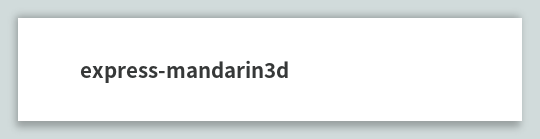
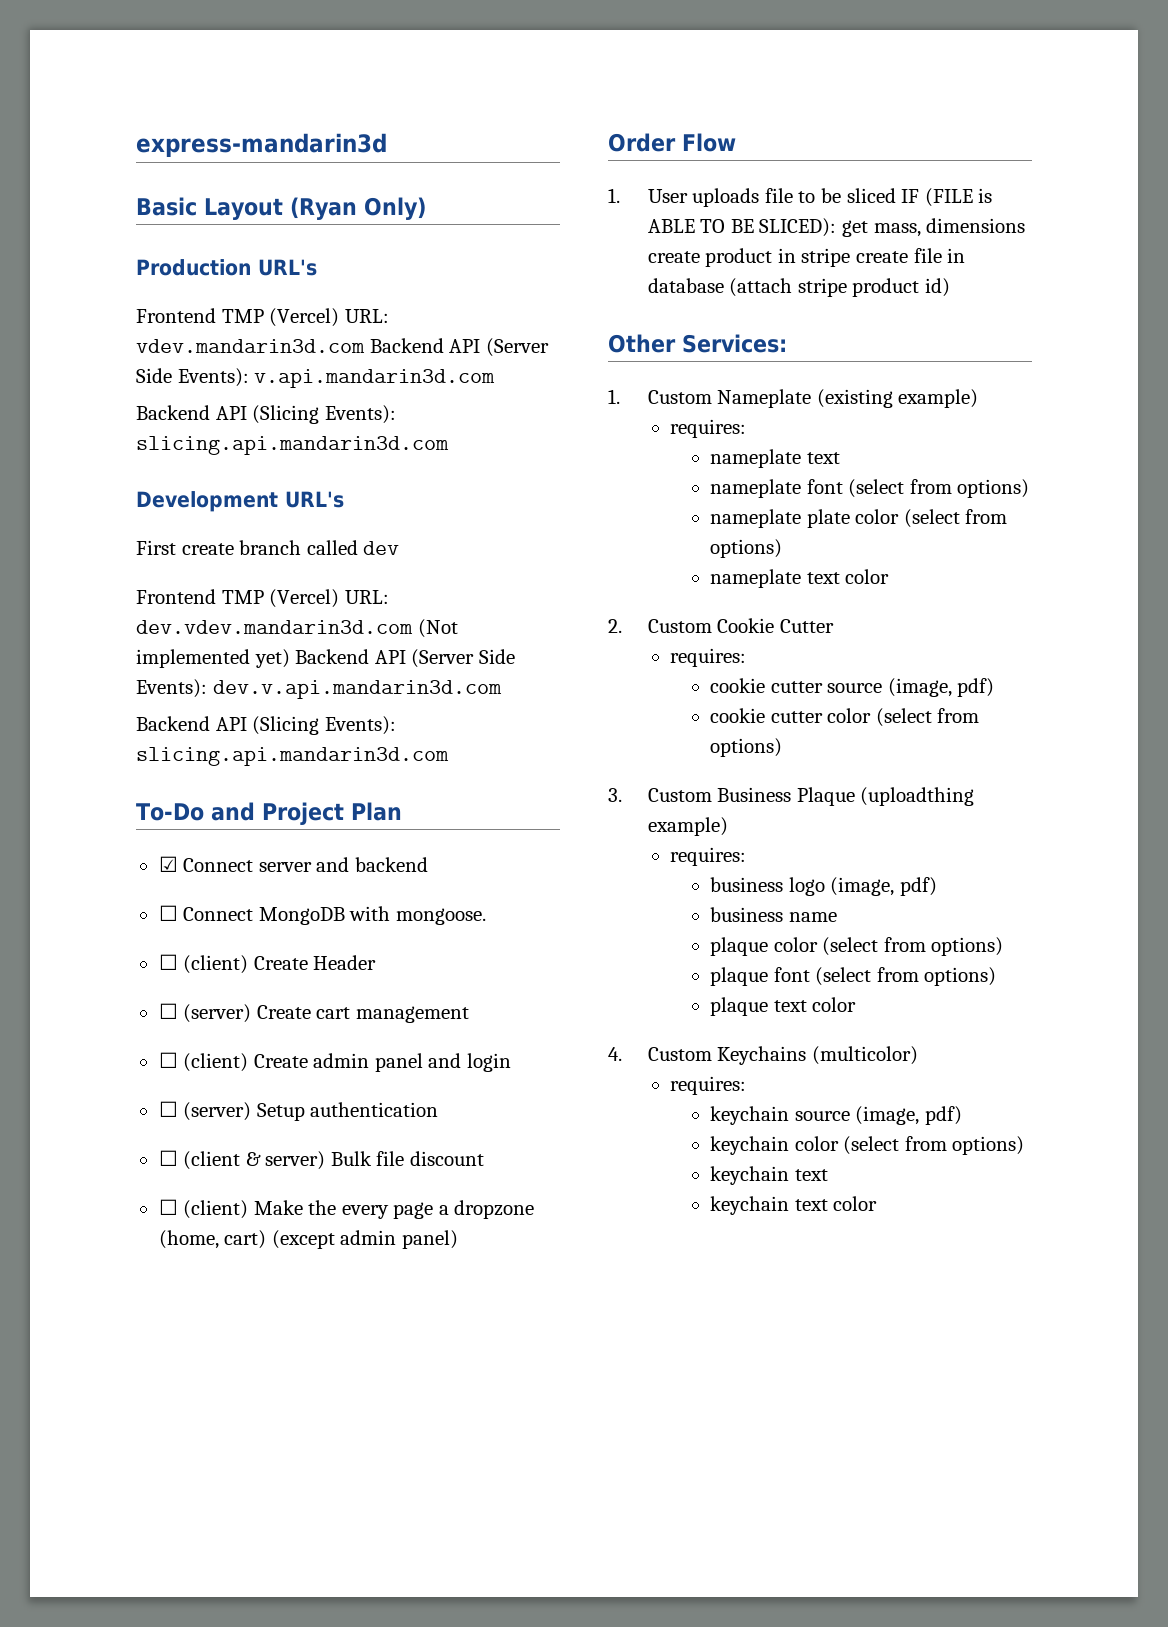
+ Basic Layout (Ryan Only)
+ Production URL's
+ Frontend TMP (Vercel) URL: vdev.mandarin3d.com Backend API (Server Side Events): v.api.mandarin3d.com
+ Backend API (Slicing Events): slicing.api.mandarin3d.com
+ Development URL's
+ First create branch called dev
+ Frontend TMP (Vercel) URL: dev.vdev.mandarin3d.com (Not implemented yet) Backend API (Server Side Events): dev.v.api.mandarin3d.com
+ Backend API (Slicing Events): slicing.api.mandarin3d.com
+ To-Do and Project Plan
+ ☑ Connect server and backend
+ ☐ Connect MongoDB with mongoose.
+ ☐ (client) Create Header
+ ☐ (server) Create cart management
+ ☐ (client) Create admin panel and login
+ ☐ (server) Setup authentication
+ ☐ (client & server) Bulk file discount
+ ☐ (client) Make the every page a dropzone (home, cart) (except admin panel)
+ Order Flow
+ 1. User uploads file to be sliced IF (FILE is ABLE TO BE SLICED): get mass, dimensions create product in stripe create file in database (attach stripe product id)
+ Other Services:
+ 1. Custom Nameplate (existing example)
+ requires:
+ nameplate text
+ nameplate font (select from options)
+ nameplate plate color (select from options)
+ nameplate text color
+ 2. Custom Cookie Cutter
+ requires:
+ cookie cutter source (image, pdf)
+ cookie cutter color (select from options)
+ 3. Custom Business Plaque (uploadthing example)
+ requires:
+ business logo (image, pdf)
+ business name
+ plaque color (select from options)
+ plaque font (select from options)
+ plaque text color
+ 4. Custom Keychains (multicolor)
+ requires:
+ keychain source (image, pdf)
+ keychain color (select from options)
+ keychain text
+ keychain text color

